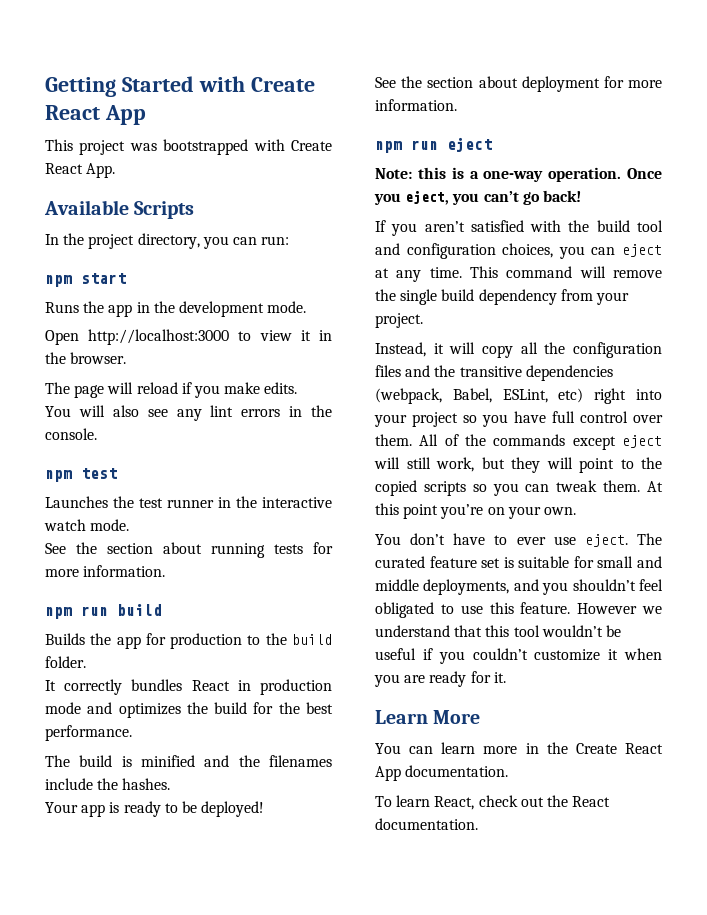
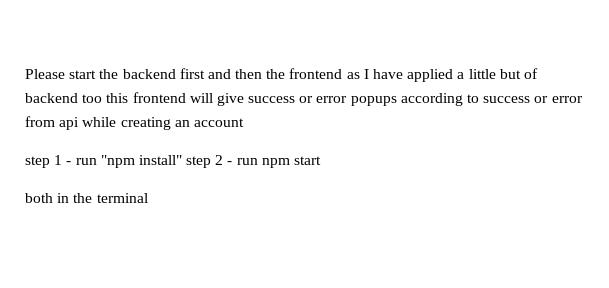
- Getting Started with Create React App
- This project was bootstrapped with Create React App.
- Available Scripts
- In the project directory, you can run:
- npm start
- Runs the app in the development mode.
- Open http://localhost:3000 to view it in the browser.
- The page will reload if you make edits.
- You will also see any lint errors in the console.
- npm test
- Launches the test runner in the interactive watch mode.
- See the section about running tests for more information.
- npm run build
- Builds the app for production to the build folder.
- It correctly bundles React in production mode and optimizes the build for the best performance.
- The build is minified and the filenames include the hashes.
- Your app is ready to be deployed!
- See the section about deployment for more information.
- npm run eject
- Note: this is a one-way operation. Once you eject, you can’t go back!
- If you aren’t satisfied with the build tool and configuration choices, you can eject at any time. This command will remove the single build dependency from your project.
- Instead, it will copy all the configuration files and the transitive dependencies (webpack, Babel, ESLint, etc) right into your project so you have full control over them. All of the commands except eject will still work, but they will point to the copied scripts so you can tweak them. At this point you’re on your own.
- You don’t have to ever use eject. The curated feature set is suitable for small and middle deployments, and you shouldn’t feel obligated to use this feature. However we understand that this tool wouldn’t be useful if you couldn’t customize it when you are ready for it.
- Learn More
- You can learn more in the Create React App documentation.
- To learn React, check out the React documentation.
+ Please start the backend first and then the frontend as I have applied a little but of backend too this frontend will give success or error popups according to success or error from api while creating an account
+ step 1 - run "npm install" step 2 - run npm start
+ both in the terminal

